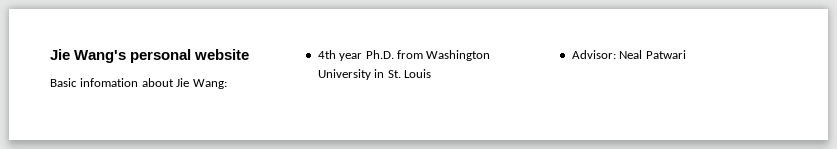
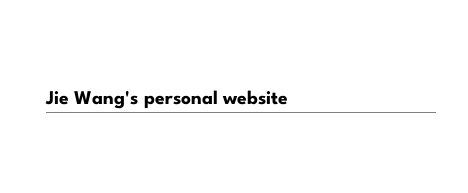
- Basic infomation about Jie Wang:
- 4th year Ph.D. from Washington University in St. Louis
- Advisor: Neal Patwari

